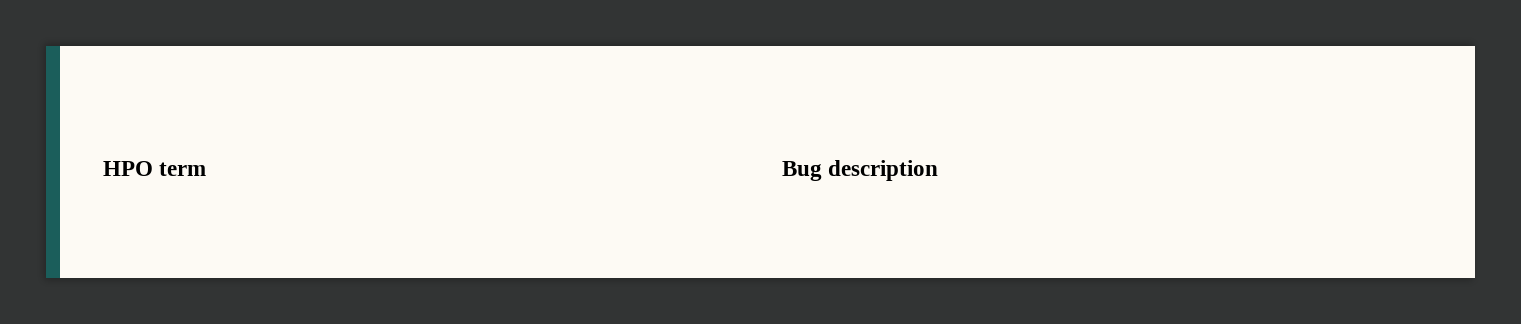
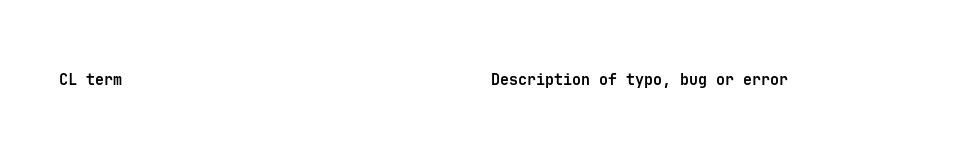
- HPO term
+ CL term
- Bug description
+ Description of typo, bug or error

